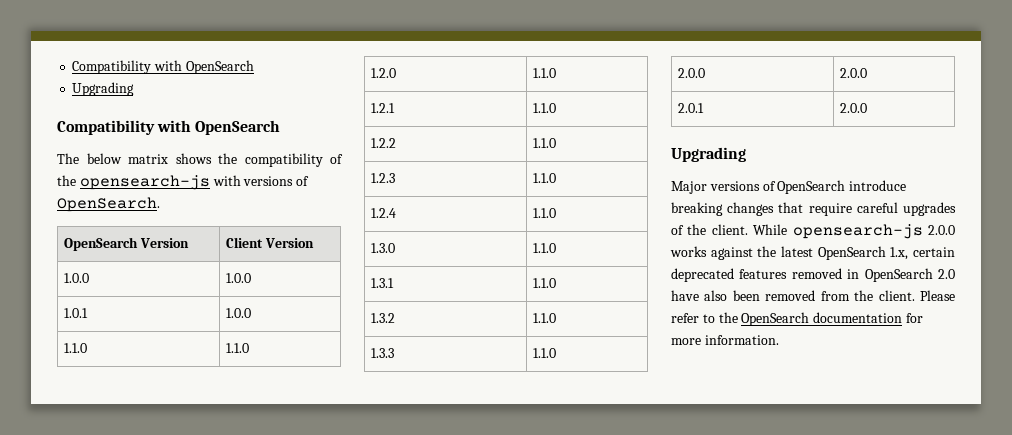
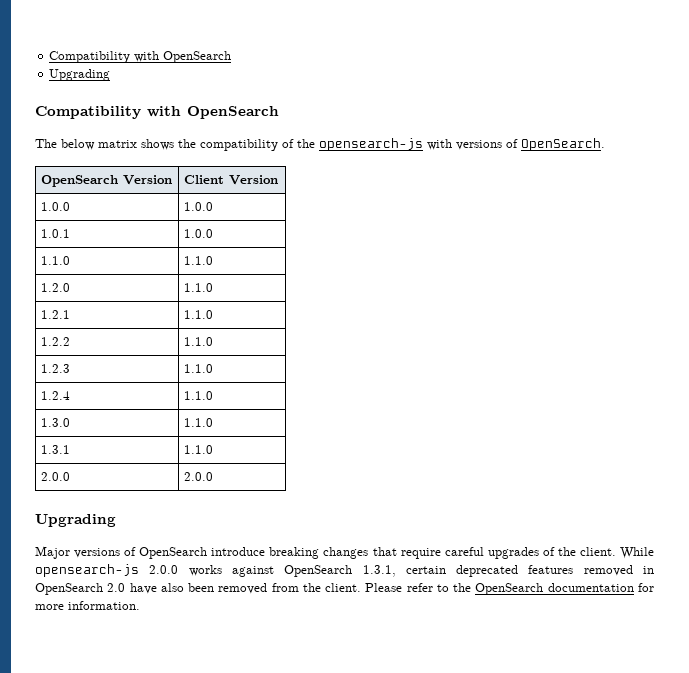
- 1.3.2 | 1.1.0
- 1.3.3 | 1.1.0
- 2.0.1 | 2.0.0
- While opensearch-js 2.0.0 works against the latest OpenSearch 1.x, certain deprecated features removed in OpenSearch 2.0 have also been removed from the client.
+ While opensearch-js 2.0.0 works against OpenSearch 1.3.1, certain deprecated features removed in OpenSearch 2.0 have also been removed from the client.

